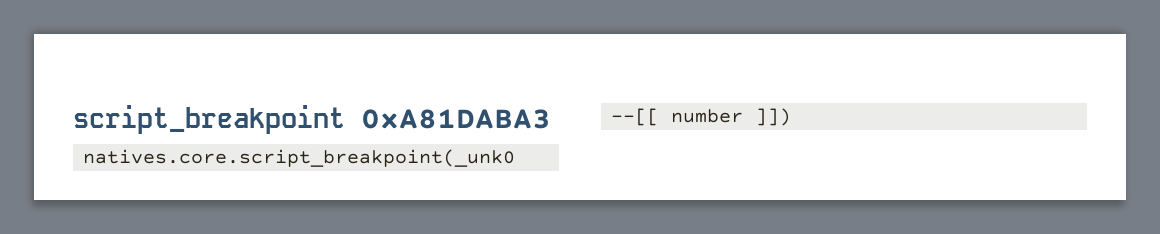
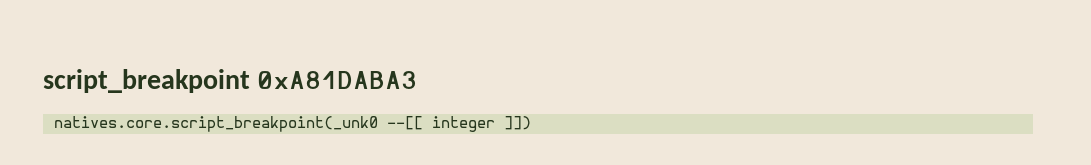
- natives.core.script_breakpoint(_unk0 --[[ number ]])
+ natives.core.script_breakpoint(_unk0 --[[ integer ]])

